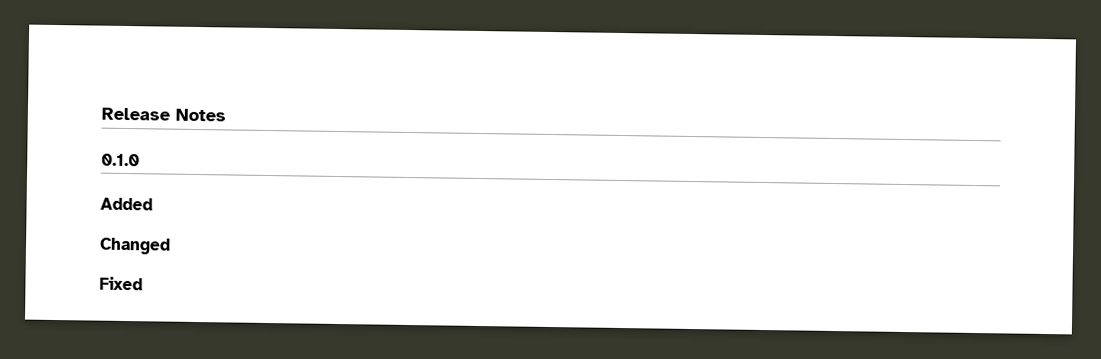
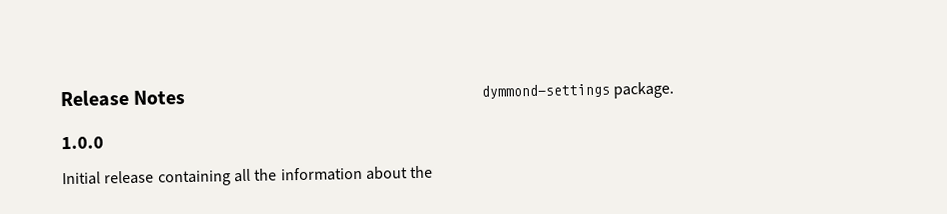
- 0.1.0
- Added
- Changed
- Fixed
+ 1.0.0
+ Initial release containing all the information about the dymmond-settings package.

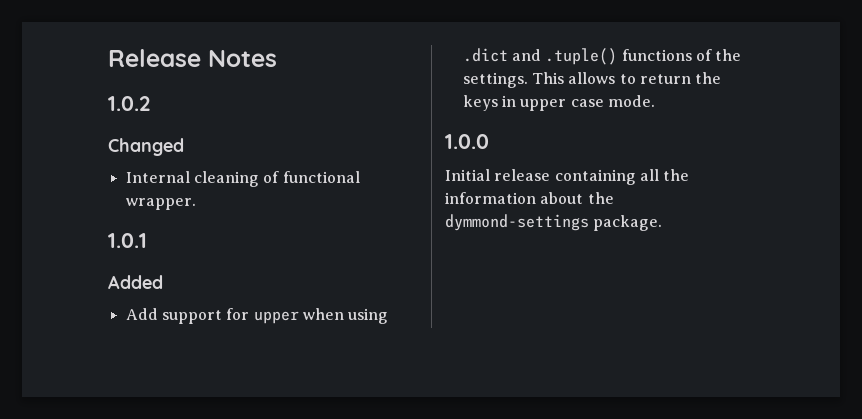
+ 1.0.2
+ Changed
+ Internal cleaning of functional wrapper.
+ 1.0.1
+ Added
+ Add support for upper when using .dict and .tuple() functions of the settings. This allows to return the keys in upper case mode.

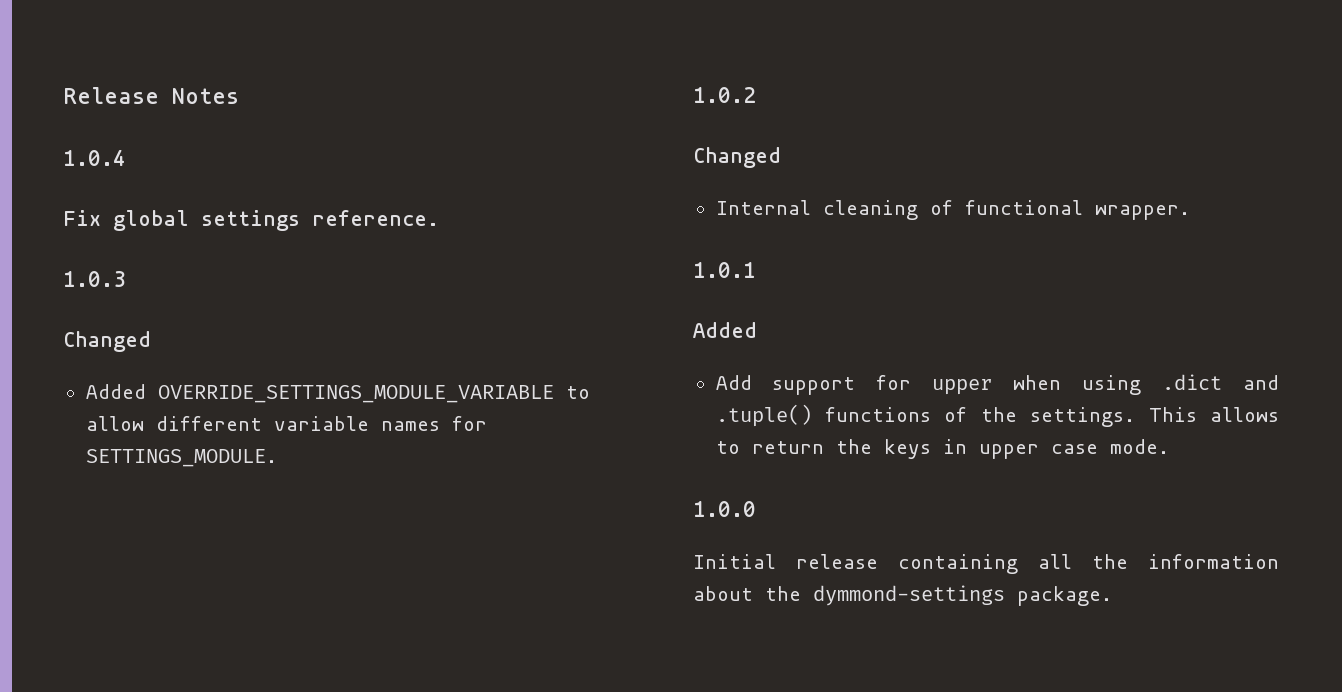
+ 1.0.4
+ Fix global settings reference.
+ 1.0.3
+ Changed
+ Added OVERRIDE_SETTINGS_MODULE_VARIABLE to allow different variable names for SETTINGS_MODULE.

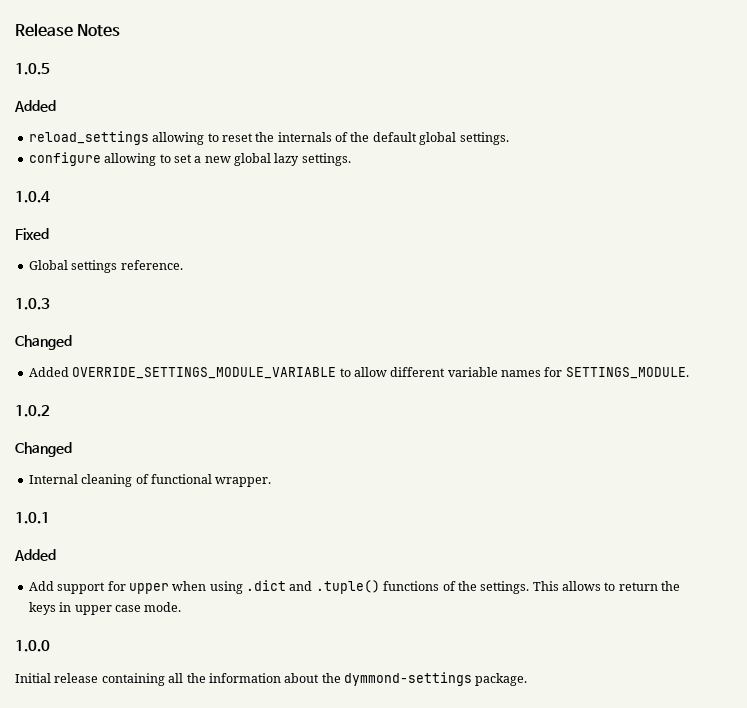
+ 1.0.5
+ Added
+ reload_settings allowing to reset the internals of the default global settings.
+ configure allowing to set a new global lazy settings.
- Fix global settings reference.
+ Fixed
+ Global settings reference.

